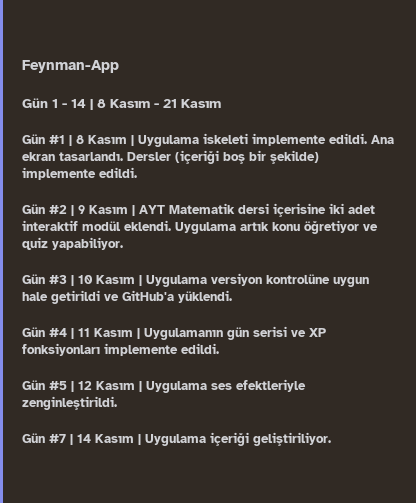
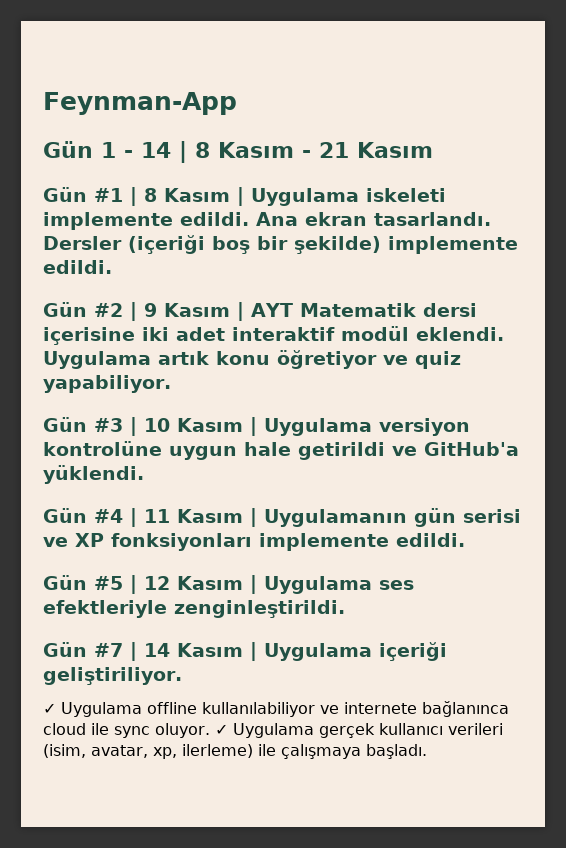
+ ✓ Uygulama offline kullanılabiliyor ve internete bağlanınca cloud ile sync oluyor. ✓ Uygulama gerçek kullanıcı verileri (isim, avatar, xp, ilerleme) ile çalışmaya başladı.

